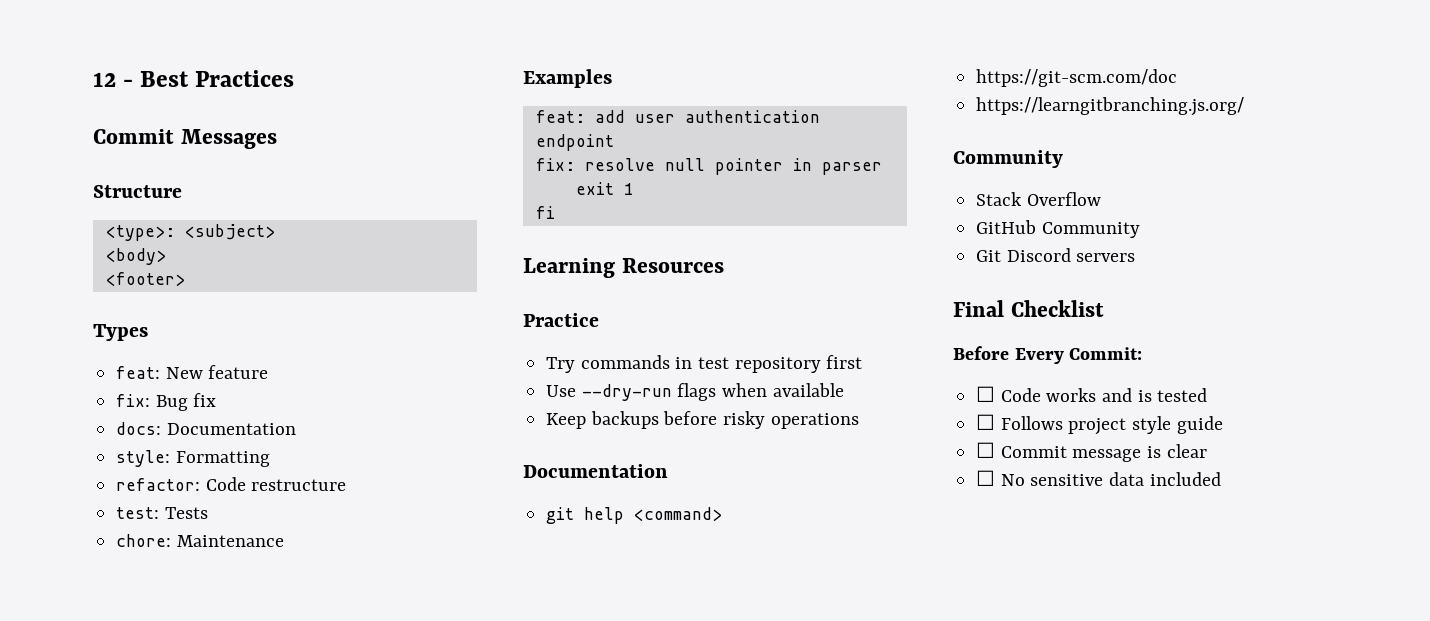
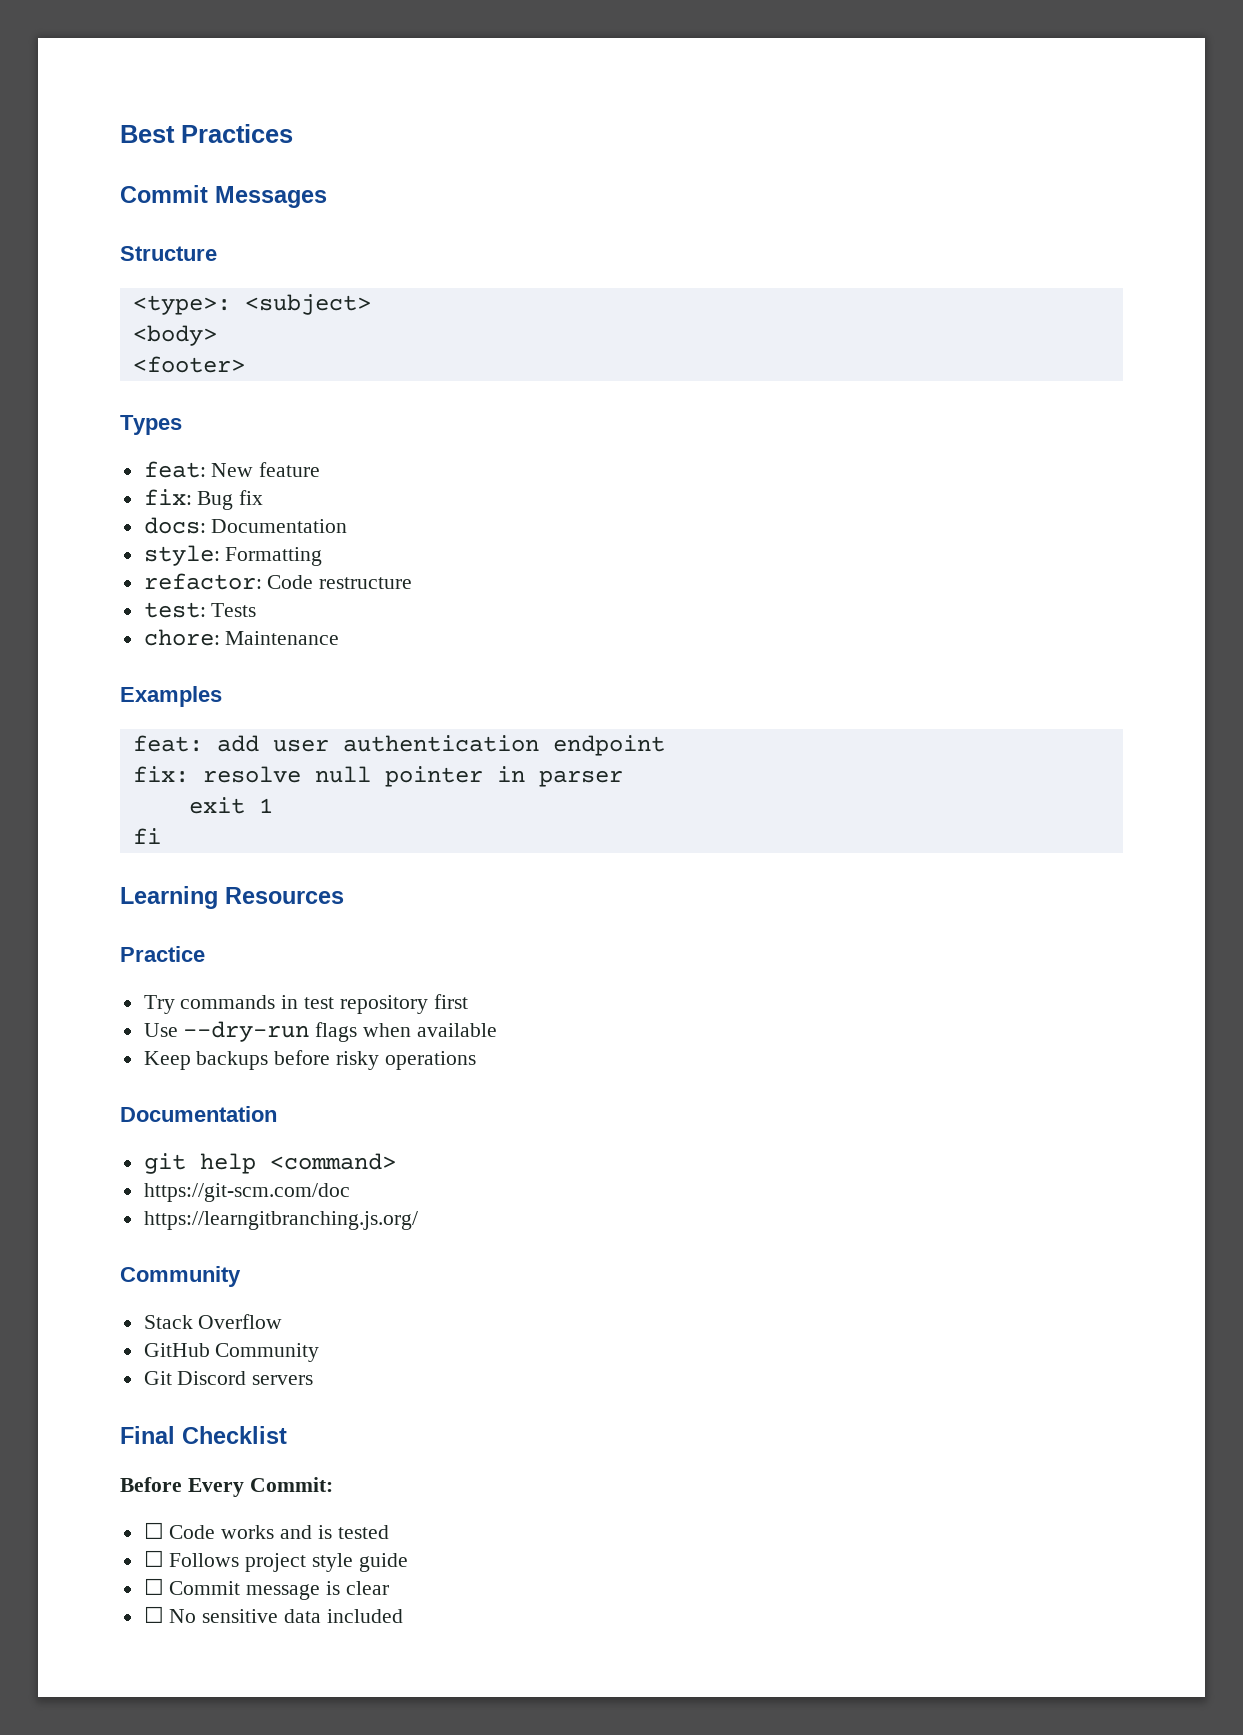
- 12 - Best Practices
+ Best Practices

